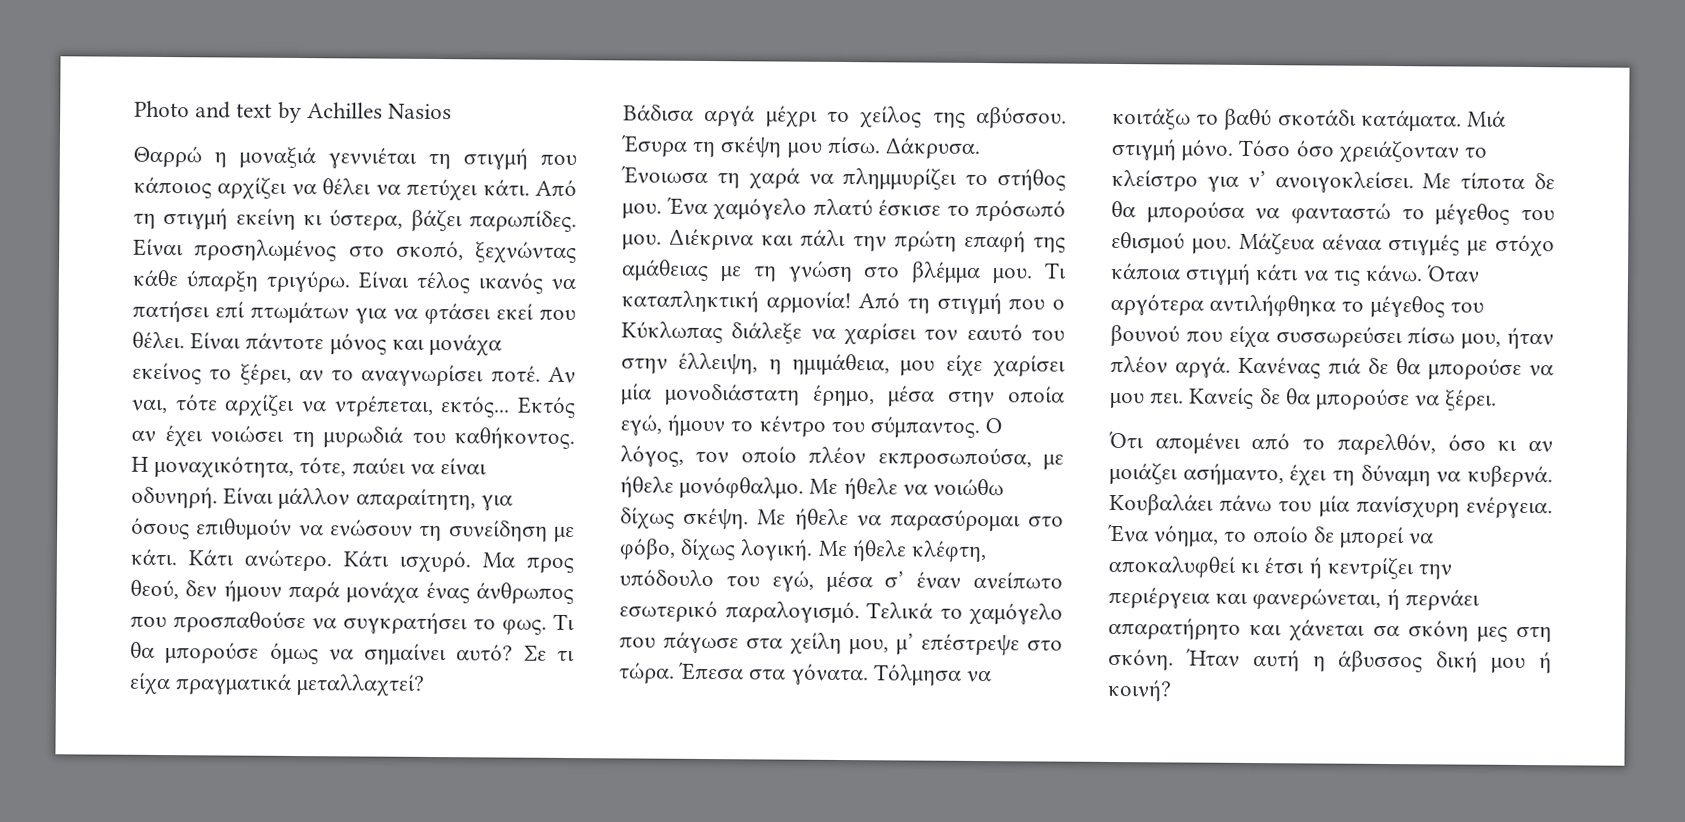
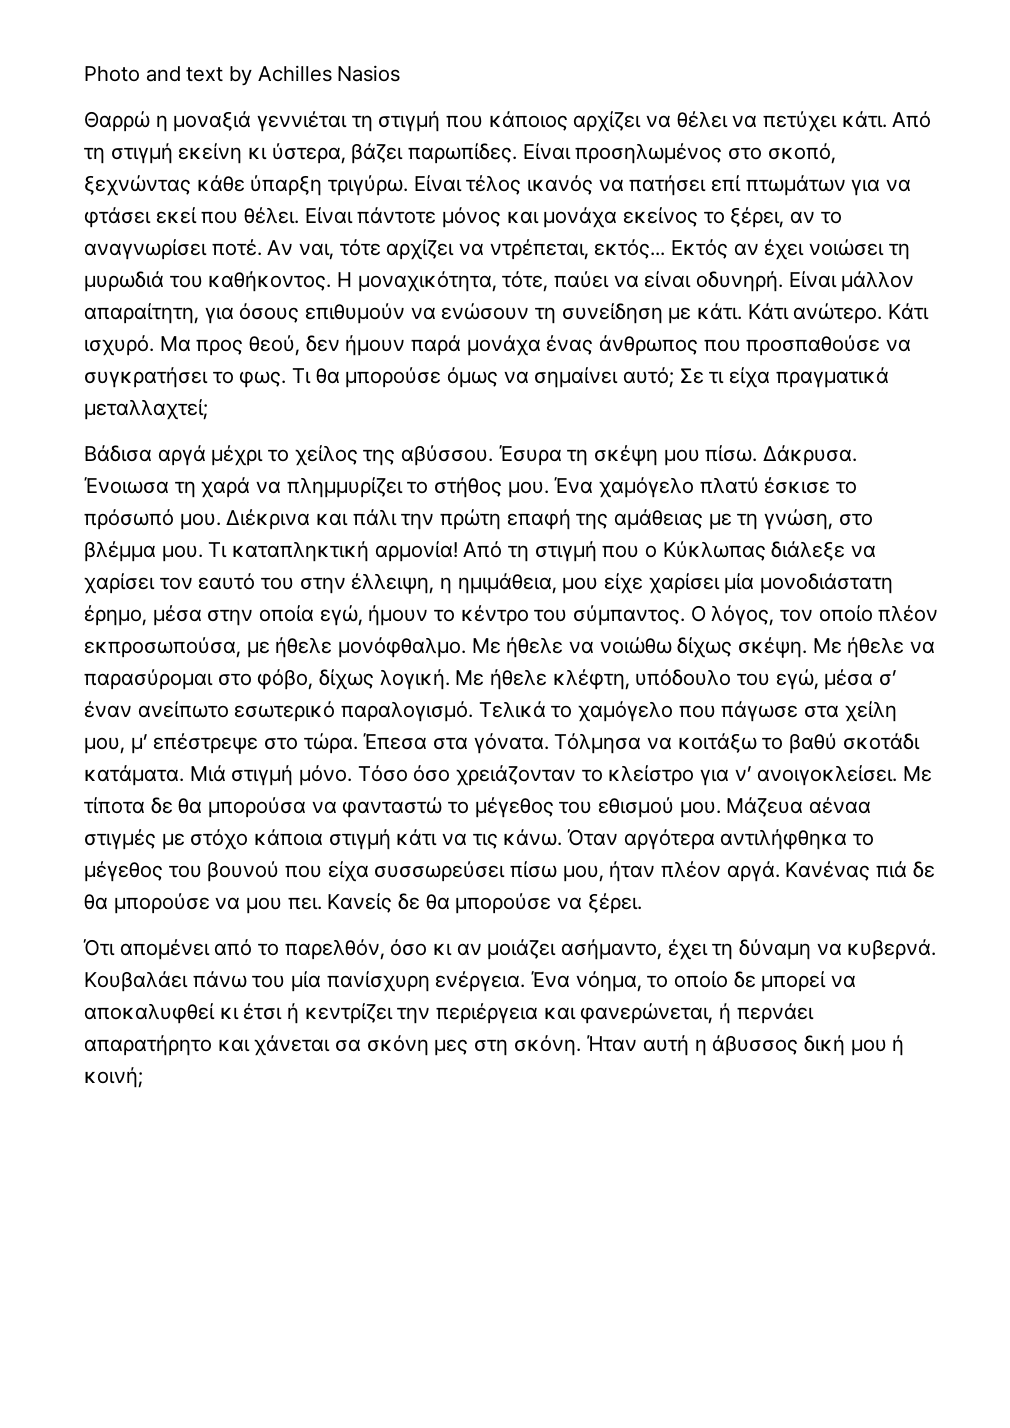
- Τι θα μπορούσε όμως να σημαίνει αυτό? Σε τι είχα πραγματικά μεταλλαχτεί?
+ Τι θα μπορούσε όμως να σημαίνει αυτό; Σε τι είχα πραγματικά μεταλλαχτεί;
- Διέκρινα και πάλι την πρώτη επαφή της αμάθειας με τη γνώση στο βλέμμα μου.
+ Διέκρινα και πάλι την πρώτη επαφή της αμάθειας με τη γνώση, στο βλέμμα μου.
- Ήταν αυτή η άβυσσος δική μου ή κοινή?
+ Ήταν αυτή η άβυσσος δική μου ή κοινή;

